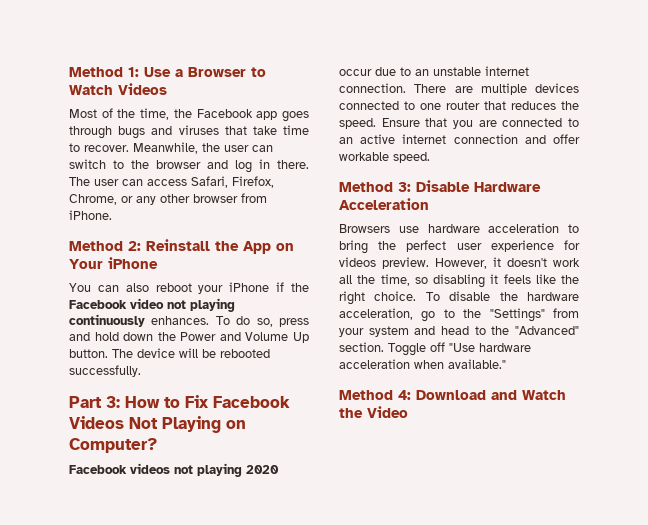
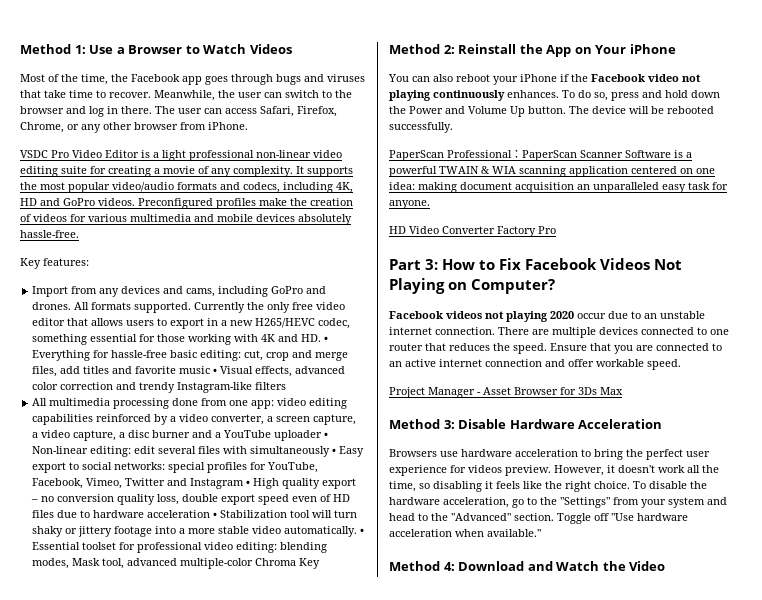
+ VSDC Pro Video Editor is a light professional non-linear video editing suite for creating a movie of any complexity. It supports the most popular video/audio formats and codecs, including 4K, HD and GoPro videos. Preconfigured profiles make the creation of videos for various multimedia and mobile devices absolutely hassle-free.
+ Key features:
+ Import from any devices and cams, including GoPro and drones. All formats supported. Сurrently the only free video editor that allows users to export in a new H265/HEVC codec, something essential for those working with 4K and HD. • Everything for hassle-free basic editing: cut, crop and merge files, add titles and favorite music • Visual effects, advanced color correction and trendy Instagram-like filters
+ All multimedia processing done from one app: video editing capabilities reinforced by a video converter, a screen capture, a video capture, a disc burner and a YouTube uploader • Non-linear editing: edit several files with simultaneously • Easy export to social networks: special profiles for YouTube, Facebook, Vimeo, Twitter and Instagram • High quality export – no conversion quality loss, double export speed even of HD files due to hardware acceleration • Stabilization tool will turn shaky or jittery footage into a more stable video automatically. • Essential toolset for professional video editing: blending modes, Mask tool, advanced multiple-color Chroma Key
+ PaperScan Professional：PaperScan Scanner Software is a powerful TWAIN & WIA scanning application centered on one idea: making document acquisition an unparalleled easy task for anyone.
+ HD Video Converter Factory Pro
+ Project Manager - Asset Browser for 3Ds Max

